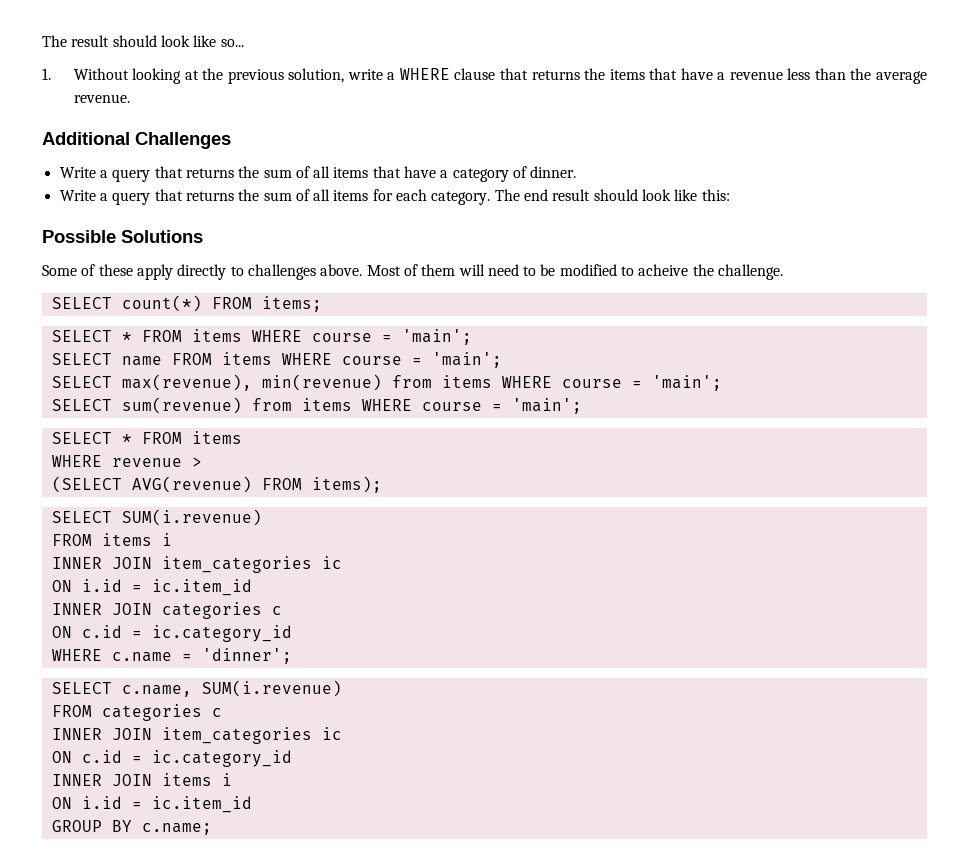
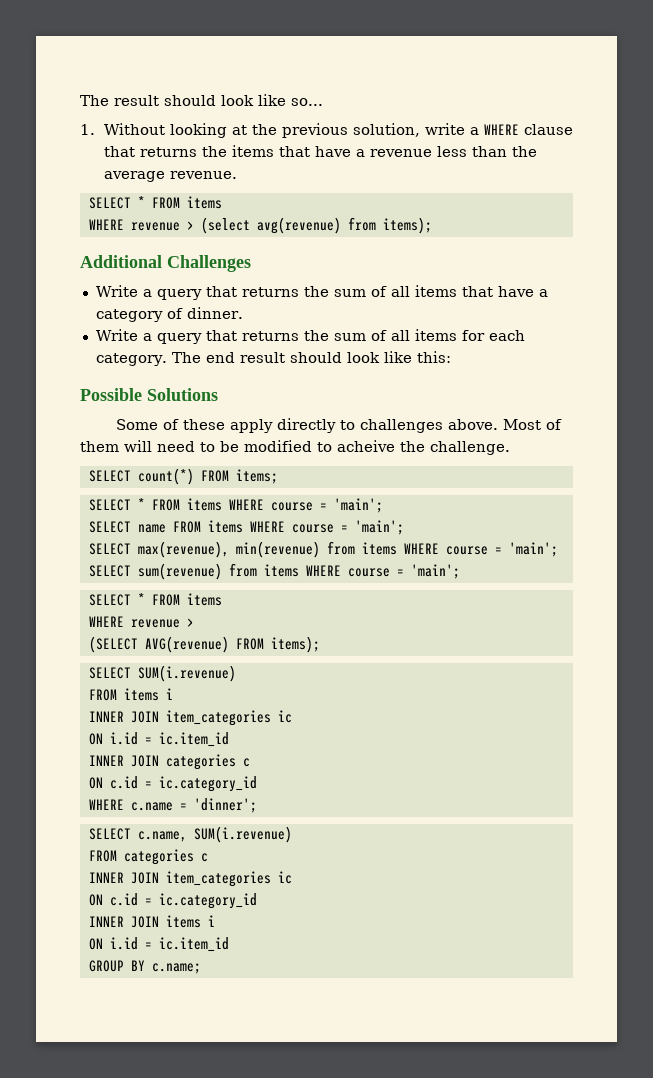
  1. Without looking at the previous solution, write a WHERE clause that returns the items that have a revenue less than the average revenue.
+ SELECT * FROM items
+ WHERE revenue > (select avg(revenue) from items);

